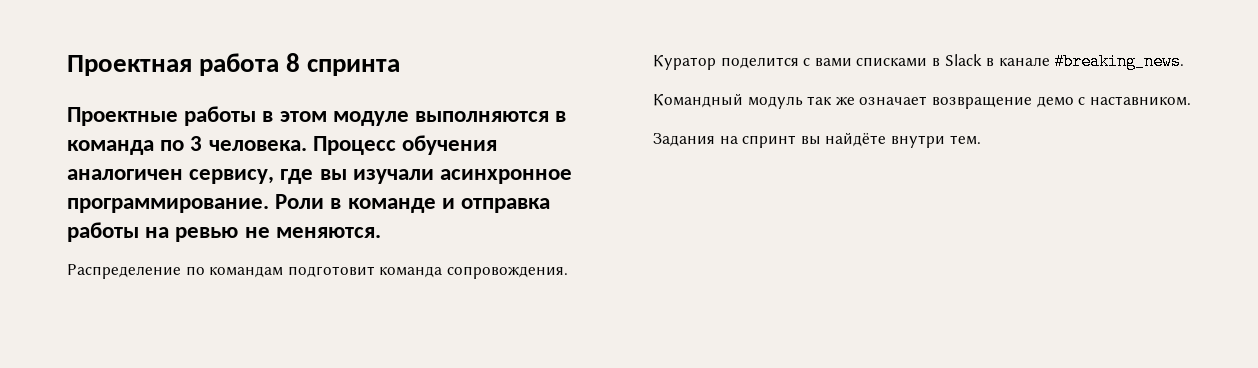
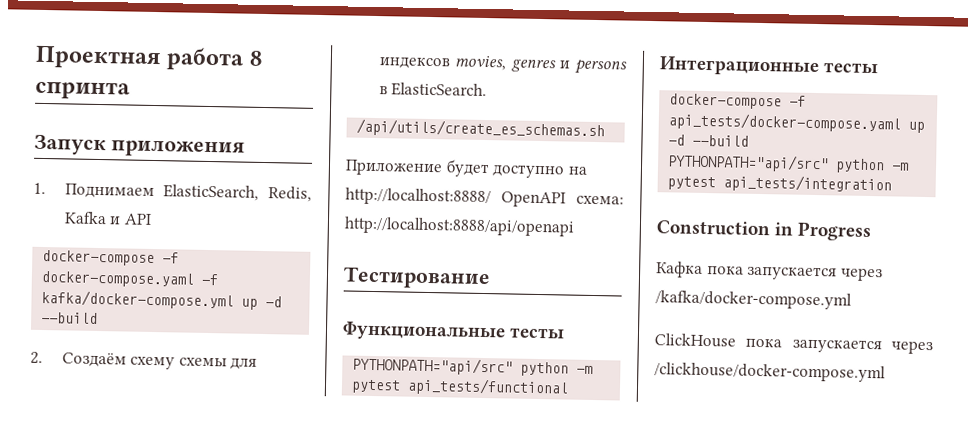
- Проектные работы в этом модуле выполняются в команда по 3 человека. Процесс обучения аналогичен сервису, где вы изучали асинхронное программирование. Роли в команде и отправка работы на ревью не меняются.
- Распределение по командам подготовит команда сопровождения. Куратор поделится с вами списками в Slack в канале #breaking_news.
- Командный модуль так же означает возвращение демо с наставником.
- Задания на спринт вы найдёте внутри тем.
+ Запуск приложения
+ 1. Поднимаем ElasticSearch, Redis, Kafka и API
+ docker-compose -f docker-compose.yaml -f kafka/docker-compose.yml up -d --build
+ 2. Создаём схему схемы для индексов movies, genres и persons в ElasticSearch.
+ /api/utils/create_es_schemas.sh
+ Приложение будет доступно на http://localhost:8888/ OpenAPI схема: http://localhost:8888/api/openapi
+ Тестирование
+ Функциональные тесты
+ PYTHONPATH="api/src" python -m pytest api_tests/functional
+ Интеграционные тесты
+ docker-compose -f api_tests/docker-compose.yaml up -d --build
+ PYTHONPATH="api/src" python -m pytest api_tests/integration
+ Construction in Progress
+ Кафка пока запускается через /kafka/docker-compose.yml
+ ClickHouse пока запускается через /clickhouse/docker-compose.yml

